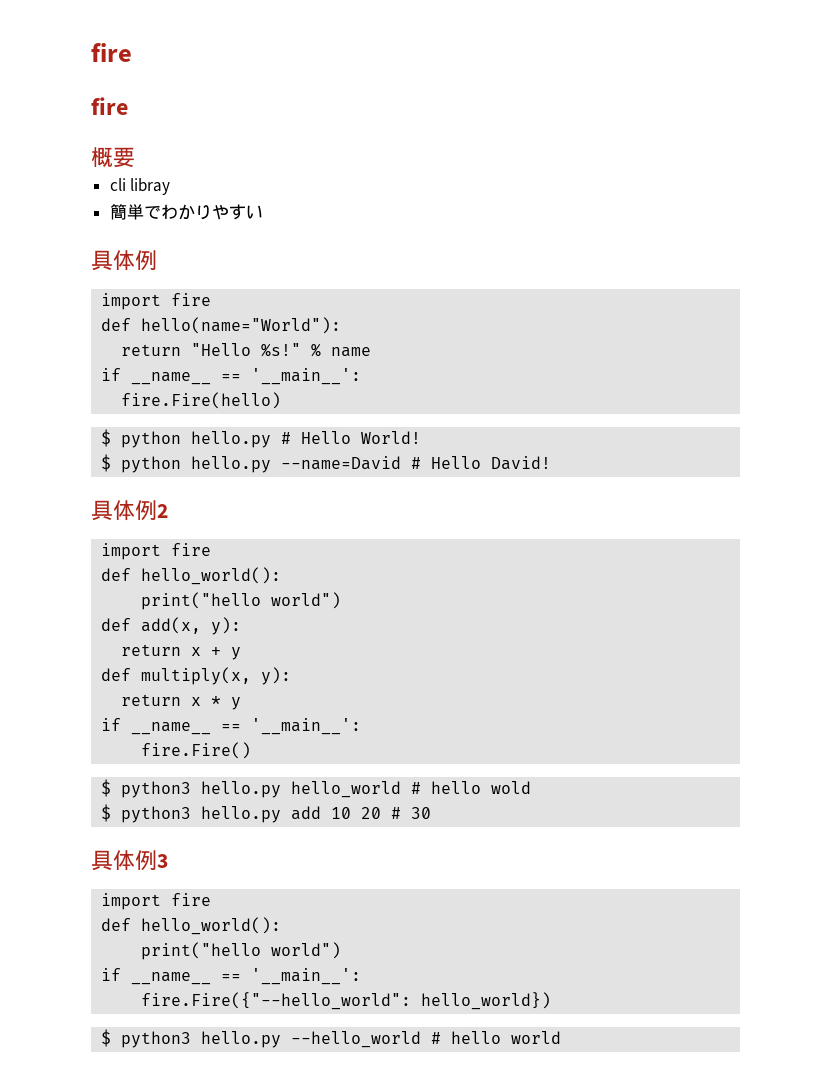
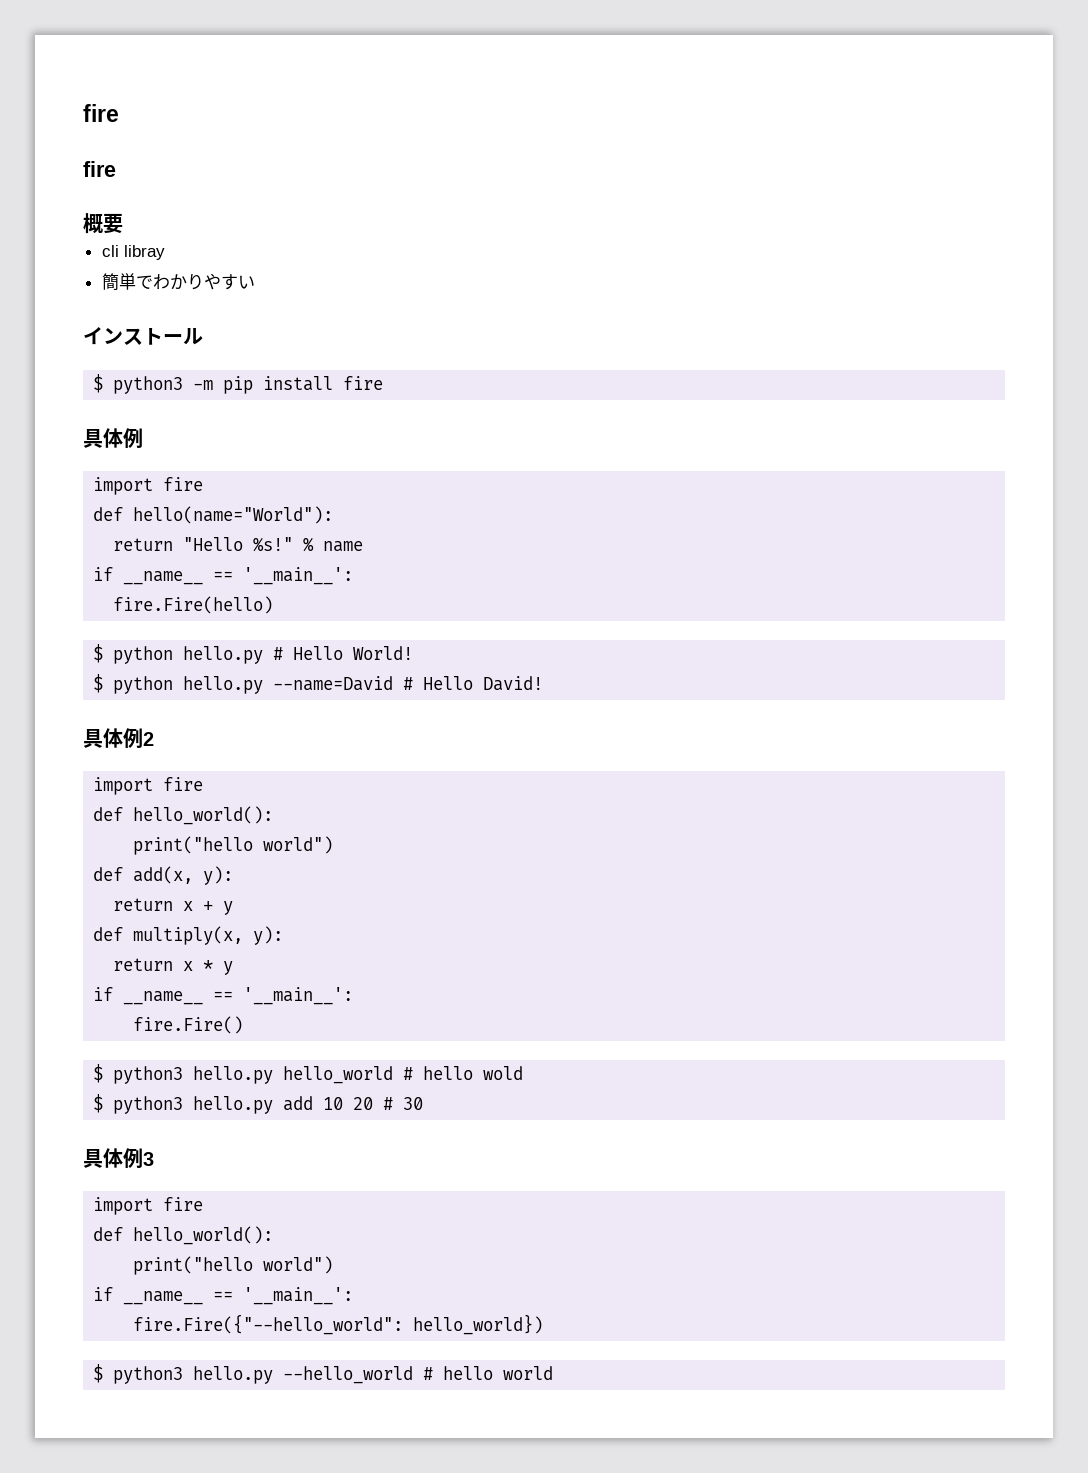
+ インストール
+ $ python3 -m pip install fire

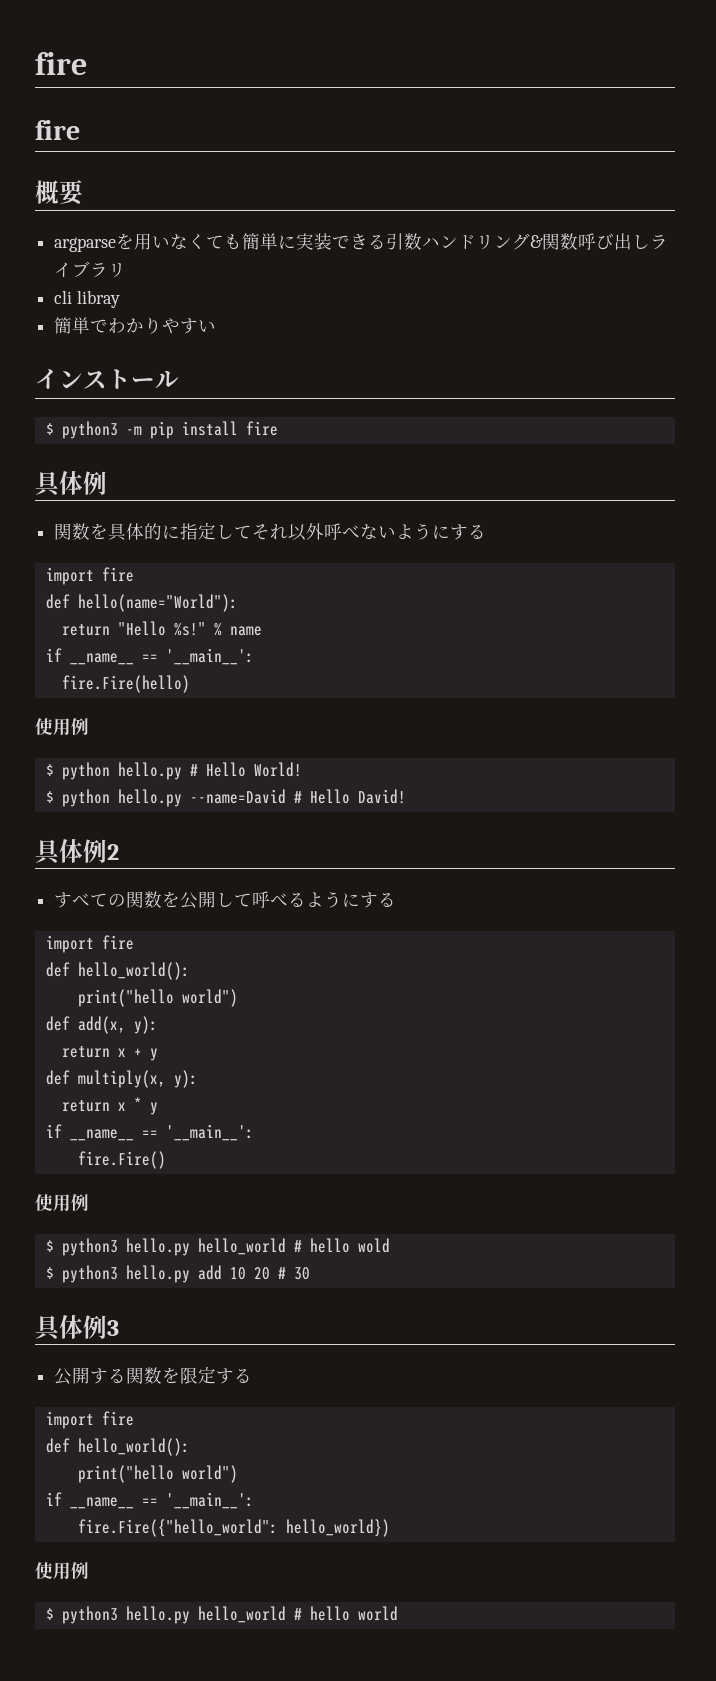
+ argparseを用いなくても簡単に実装できる引数ハンドリング&関数呼び出しライブラリ
+ 関数を具体的に指定してそれ以外呼べないようにする
  fire.Fire(hello)
+ 使用例
+ すべての関数を公開して呼べるようにする
  fire.Fire()
+ 使用例
+ 公開する関数を限定する
- fire.Fire({"--hello_world": hello_world})
- $ python3 hello.py --hello_world # hello world
+ fire.Fire({"hello_world": hello_world})
+ 使用例
+ $ python3 hello.py hello_world # hello world

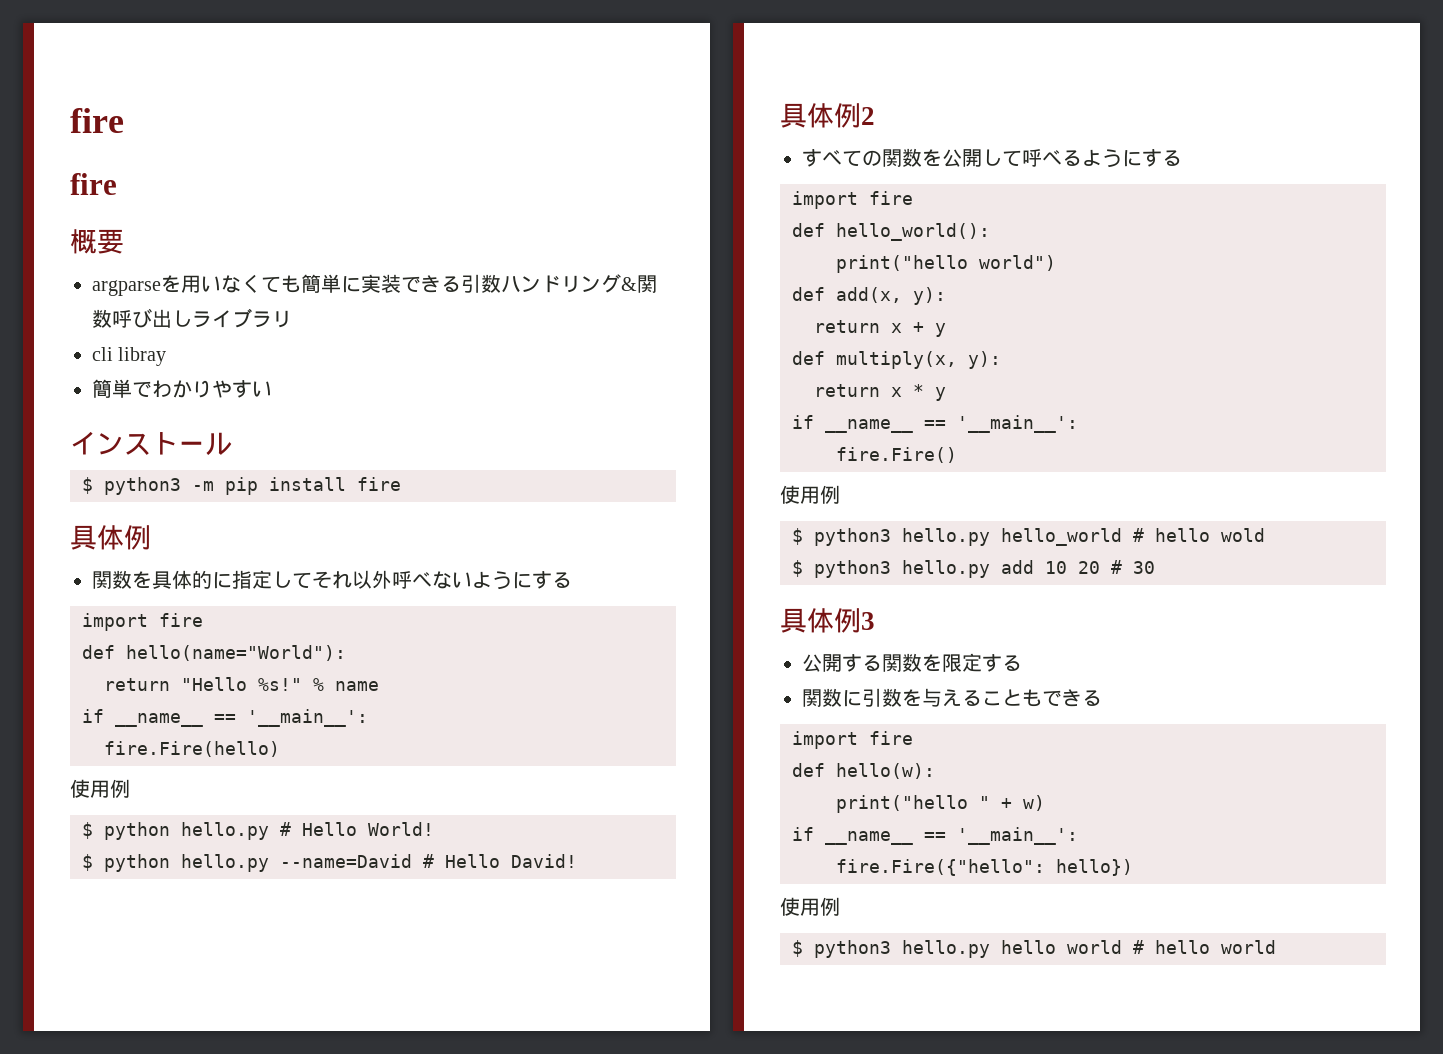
  公開する関数を限定する
+ 関数に引数を与えることもできる
  import fire
- def hello_world():
- print("hello world")
+ def hello(w):
+ print("hello " + w)
  if __name__ == '__main__':
- fire.Fire({"hello_world": hello_world})
+ fire.Fire({"hello": hello})
  使用例
- $ python3 hello.py hello_world # hello world
+ $ python3 hello.py hello world # hello world

